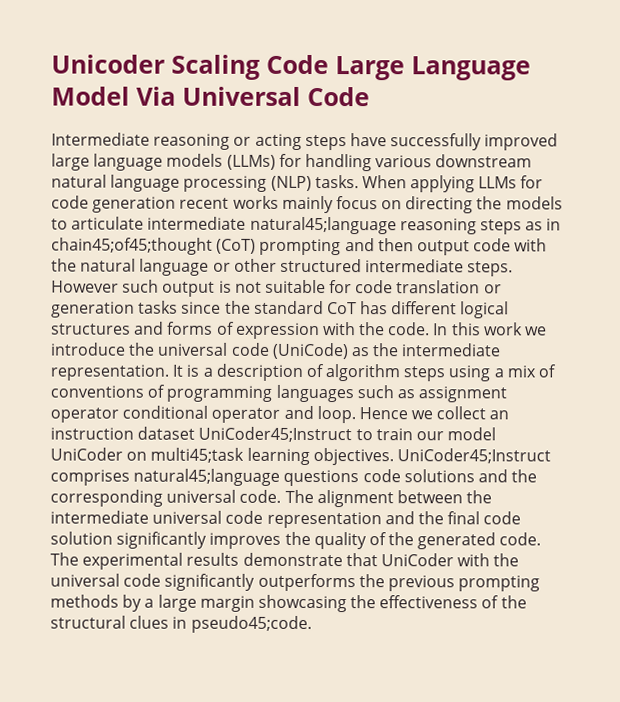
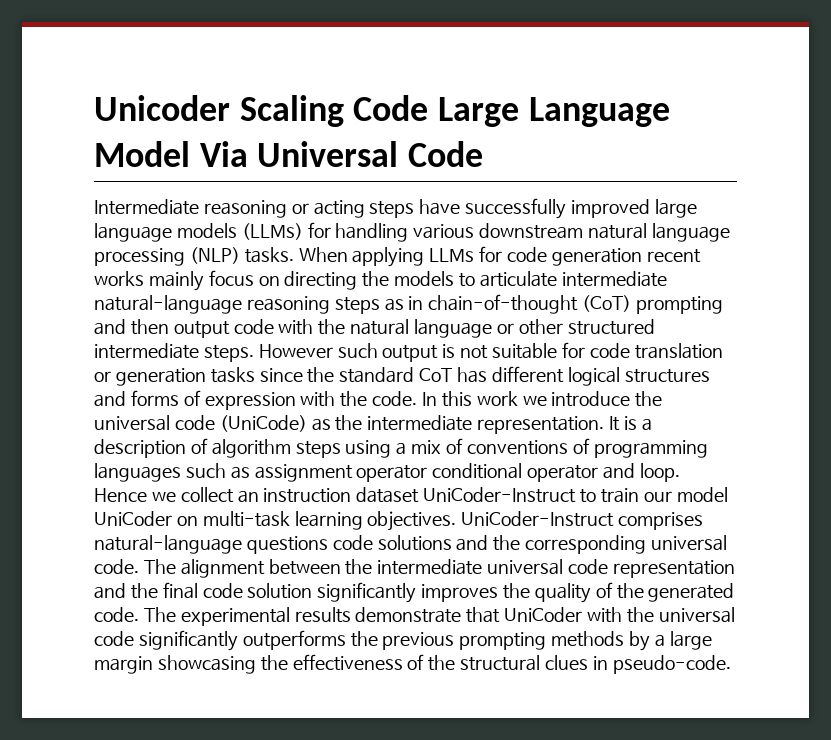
- When applying LLMs for code generation recent works mainly focus on directing the models to articulate intermediate natural45;language reasoning steps as in chain45;of45;thought (CoT) prompting and then output code with the natural language or other structured intermediate steps.
+ When applying LLMs for code generation recent works mainly focus on directing the models to articulate intermediate natural-language reasoning steps as in chain-of-thought (CoT) prompting and then output code with the natural language or other structured intermediate steps.
- Hence we collect an instruction dataset UniCoder45;Instruct to train our model UniCoder on multi45;task learning objectives.
+ Hence we collect an instruction dataset UniCoder-Instruct to train our model UniCoder on multi-task learning objectives.
- UniCoder45;Instruct comprises natural45;language questions code solutions and the corresponding universal code.
+ UniCoder-Instruct comprises natural-language questions code solutions and the corresponding universal code.
- The experimental results demonstrate that UniCoder with the universal code significantly outperforms the previous prompting methods by a large margin showcasing the effectiveness of the structural clues in pseudo45;code.
+ The experimental results demonstrate that UniCoder with the universal code significantly outperforms the previous prompting methods by a large margin showcasing the effectiveness of the structural clues in pseudo-code.

